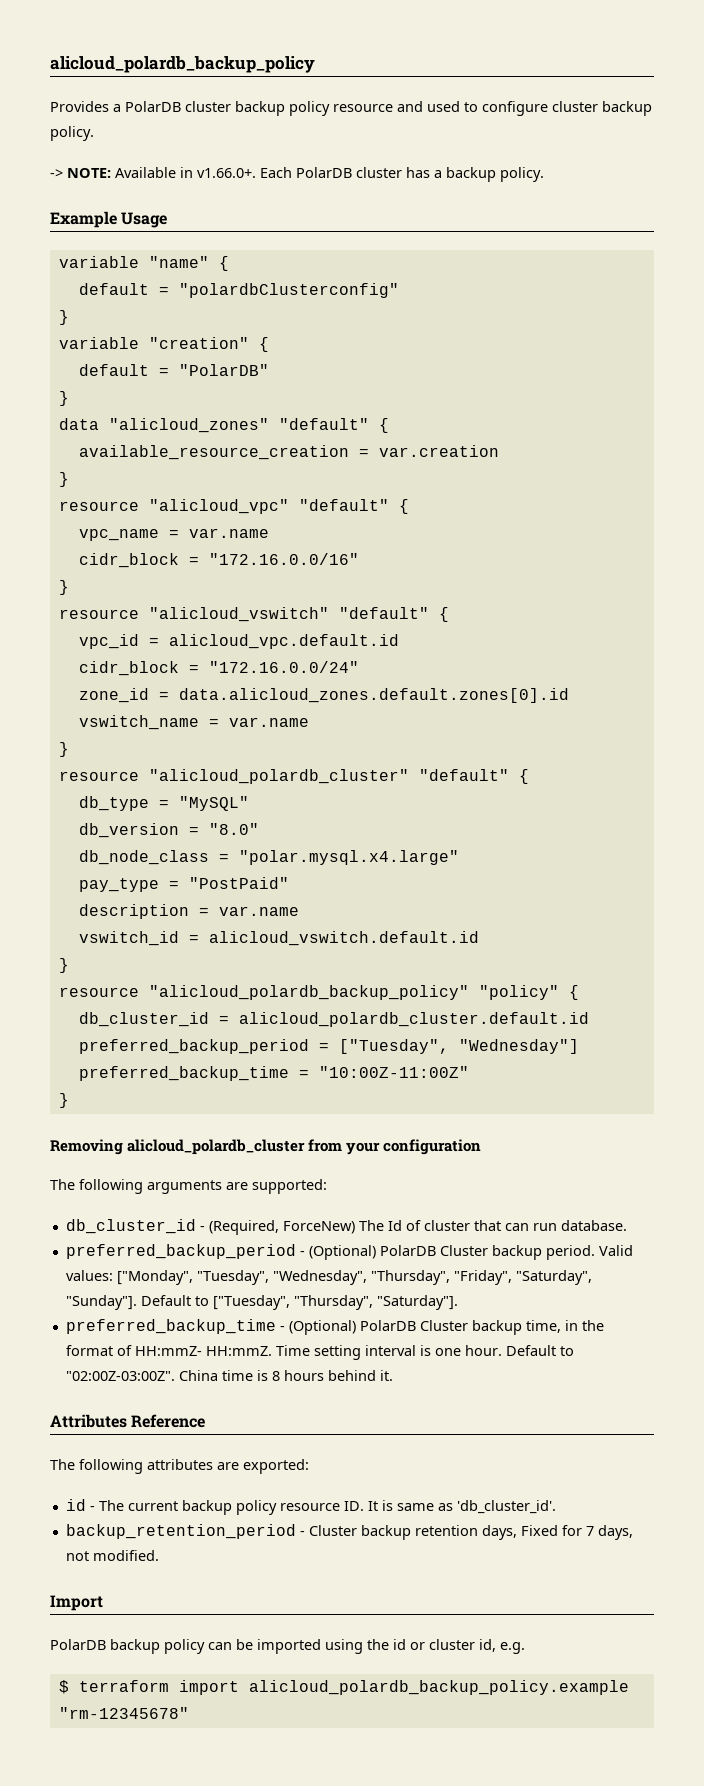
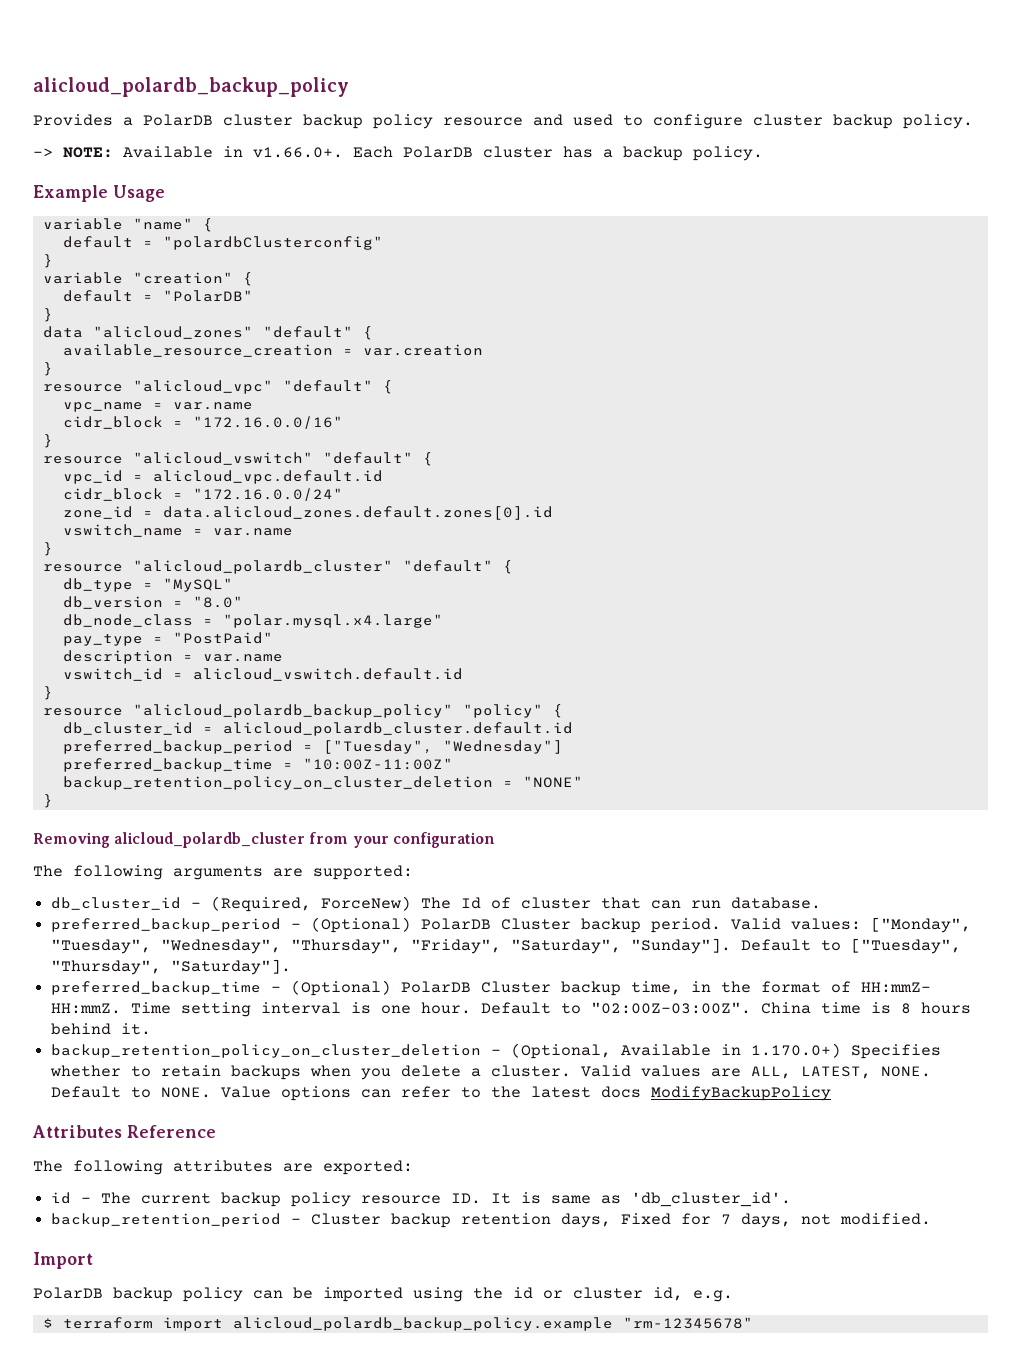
+ backup_retention_policy_on_cluster_deletion = "NONE"
+ backup_retention_policy_on_cluster_deletion - (Optional, Available in 1.170.0+) Specifies whether to retain backups when you delete a cluster. Valid values are ALL, LATEST, NONE. Default to NONE. Value options can refer to the latest docs ModifyBackupPolicy

